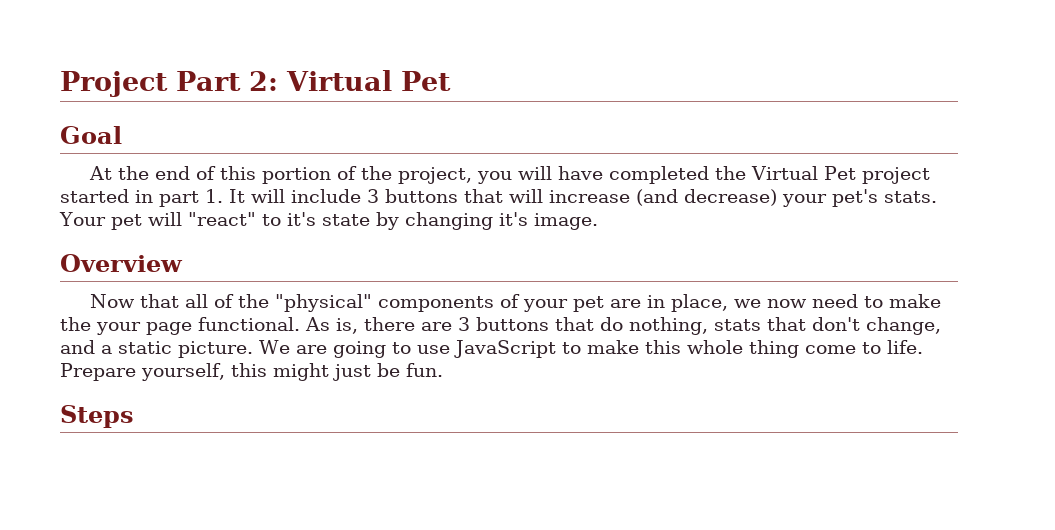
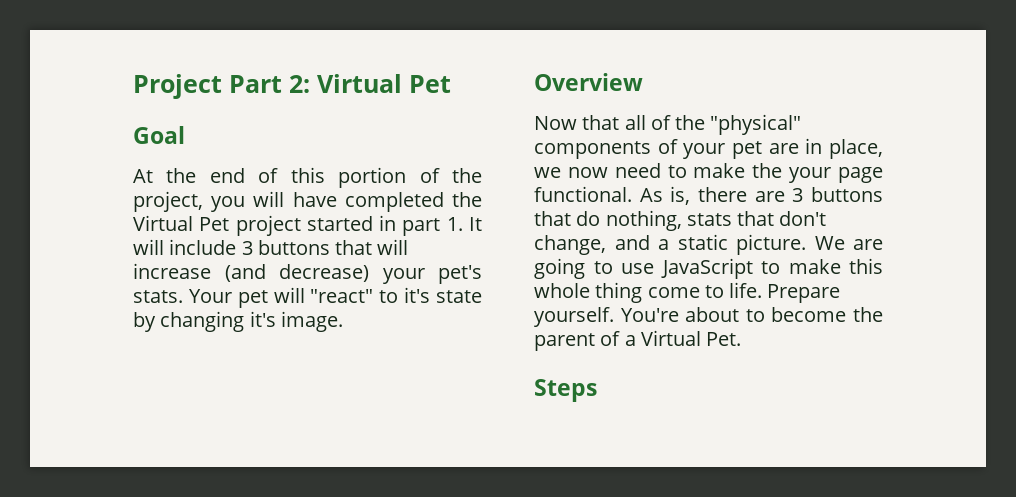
- Prepare yourself, this might just be fun.
+ Prepare yourself. You're about to become the parent of a Virtual Pet.

